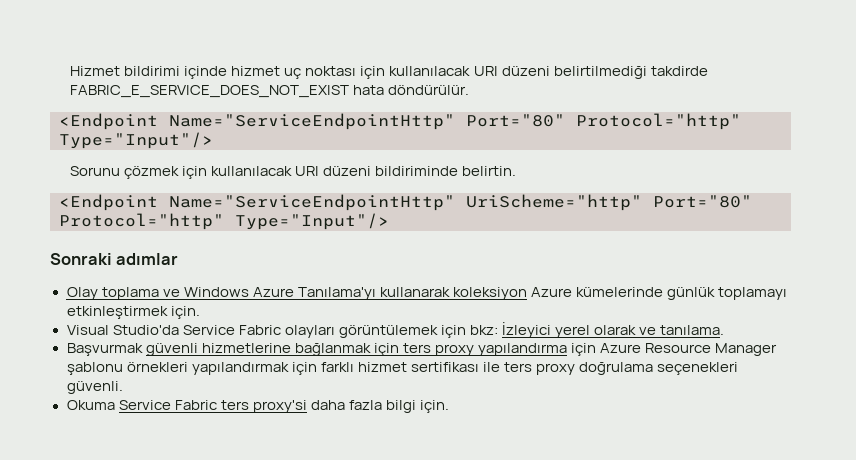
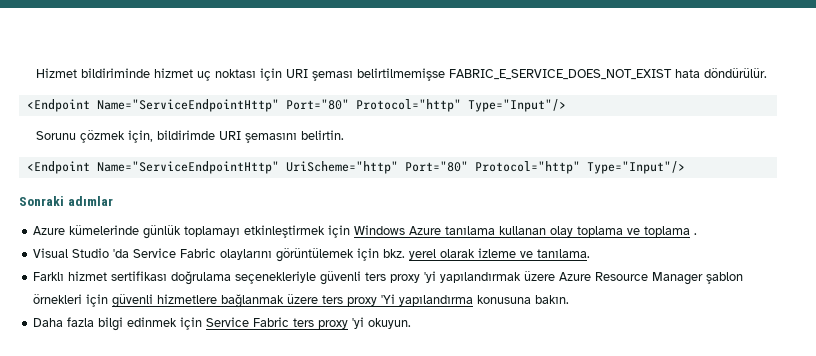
- Hizmet bildirimi içinde hizmet uç noktası için kullanılacak URI düzeni belirtilmediği takdirde FABRIC_E_SERVICE_DOES_NOT_EXIST hata döndürülür.
+ Hizmet bildiriminde hizmet uç noktası için URI şeması belirtilmemişse FABRIC_E_SERVICE_DOES_NOT_EXIST hata döndürülür.
- Sorunu çözmek için kullanılacak URI düzeni bildiriminde belirtin.
+ Sorunu çözmek için, bildirimde URI şemasını belirtin.
- Olay toplama ve Windows Azure Tanılama'yı kullanarak koleksiyon Azure kümelerinde günlük toplamayı etkinleştirmek için.
+ Azure kümelerinde günlük toplamayı etkinleştirmek için Windows Azure tanılama kullanan olay toplama ve toplama .
- Visual Studio'da Service Fabric olayları görüntülemek için bkz: İzleyici yerel olarak ve tanılama.
+ Visual Studio 'da Service Fabric olaylarını görüntülemek için bkz. yerel olarak izleme ve tanılama.
- Başvurmak güvenli hizmetlerine bağlanmak için ters proxy yapılandırma için Azure Resource Manager şablonu örnekleri yapılandırmak için farklı hizmet sertifikası ile ters proxy doğrulama seçenekleri güvenli.
- Okuma Service Fabric ters proxy'si daha fazla bilgi için.
+ Farklı hizmet sertifikası doğrulama seçenekleriyle güvenli ters proxy 'yi yapılandırmak üzere Azure Resource Manager şablon örnekleri için güvenli hizmetlere bağlanmak üzere ters proxy 'Yi yapılandırma konusuna bakın.
+ Daha fazla bilgi edinmek için Service Fabric ters proxy 'yi okuyun.

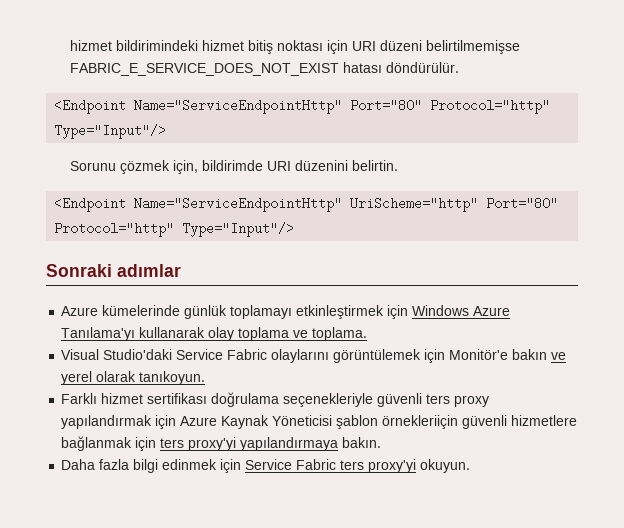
- Hizmet bildiriminde hizmet uç noktası için URI şeması belirtilmemişse FABRIC_E_SERVICE_DOES_NOT_EXIST hata döndürülür.
+ hizmet bildirimindeki hizmet bitiş noktası için URI düzeni belirtilmemişse FABRIC_E_SERVICE_DOES_NOT_EXIST hatası döndürülür.
- Sorunu çözmek için, bildirimde URI şemasını belirtin.
+ Sorunu çözmek için, bildirimde URI düzenini belirtin.
- Azure kümelerinde günlük toplamayı etkinleştirmek için Windows Azure tanılama kullanan olay toplama ve toplama .
+ Azure kümelerinde günlük toplamayı etkinleştirmek için Windows Azure Tanılama'yı kullanarak olay toplama ve toplama.
- Visual Studio 'da Service Fabric olaylarını görüntülemek için bkz. yerel olarak izleme ve tanılama.
+ Visual Studio'daki Service Fabric olaylarını görüntülemek için Monitör'e bakın ve yerel olarak tanıkoyun.
- Farklı hizmet sertifikası doğrulama seçenekleriyle güvenli ters proxy 'yi yapılandırmak üzere Azure Resource Manager şablon örnekleri için güvenli hizmetlere bağlanmak üzere ters proxy 'Yi yapılandırma konusuna bakın.
+ Farklı hizmet sertifikası doğrulama seçenekleriyle güvenli ters proxy yapılandırmak için Azure Kaynak Yöneticisi şablon örnekleriiçin güvenli hizmetlere bağlanmak için ters proxy'yi yapılandırmaya bakın.
- Daha fazla bilgi edinmek için Service Fabric ters proxy 'yi okuyun.
+ Daha fazla bilgi edinmek için Service Fabric ters proxy'yi okuyun.

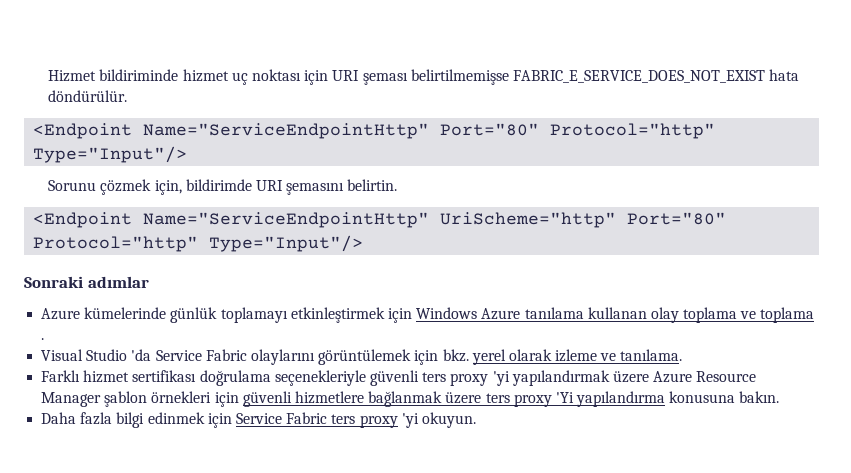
- hizmet bildirimindeki hizmet bitiş noktası için URI düzeni belirtilmemişse FABRIC_E_SERVICE_DOES_NOT_EXIST hatası döndürülür.
+ Hizmet bildiriminde hizmet uç noktası için URI şeması belirtilmemişse FABRIC_E_SERVICE_DOES_NOT_EXIST hata döndürülür.
- Sorunu çözmek için, bildirimde URI düzenini belirtin.
+ Sorunu çözmek için, bildirimde URI şemasını belirtin.
- Azure kümelerinde günlük toplamayı etkinleştirmek için Windows Azure Tanılama'yı kullanarak olay toplama ve toplama.
+ Azure kümelerinde günlük toplamayı etkinleştirmek için Windows Azure tanılama kullanan olay toplama ve toplama .
- Visual Studio'daki Service Fabric olaylarını görüntülemek için Monitör'e bakın ve yerel olarak tanıkoyun.
+ Visual Studio 'da Service Fabric olaylarını görüntülemek için bkz. yerel olarak izleme ve tanılama.
- Farklı hizmet sertifikası doğrulama seçenekleriyle güvenli ters proxy yapılandırmak için Azure Kaynak Yöneticisi şablon örnekleriiçin güvenli hizmetlere bağlanmak için ters proxy'yi yapılandırmaya bakın.
+ Farklı hizmet sertifikası doğrulama seçenekleriyle güvenli ters proxy 'yi yapılandırmak üzere Azure Resource Manager şablon örnekleri için güvenli hizmetlere bağlanmak üzere ters proxy 'Yi yapılandırma konusuna bakın.
- Daha fazla bilgi edinmek için Service Fabric ters proxy'yi okuyun.
+ Daha fazla bilgi edinmek için Service Fabric ters proxy 'yi okuyun.

